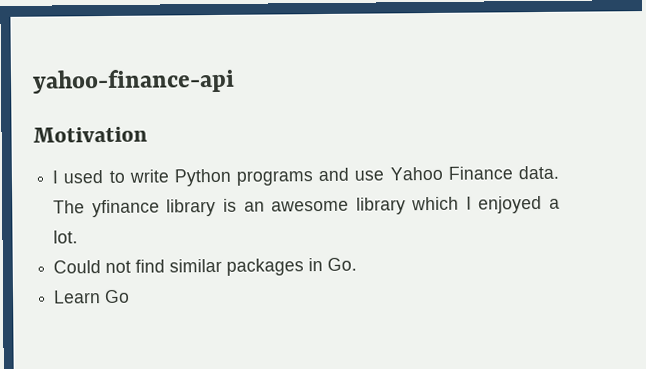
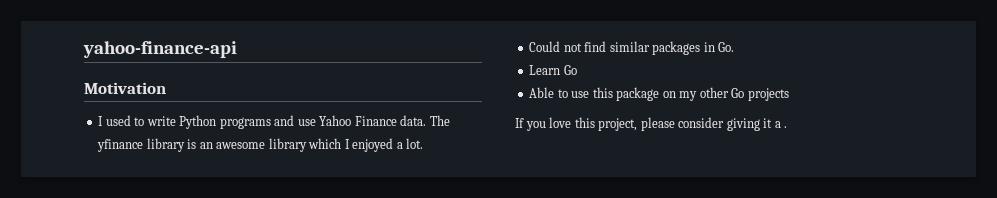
+ Able to use this package on my other Go projects
+ If you love this project, please consider giving it a .

